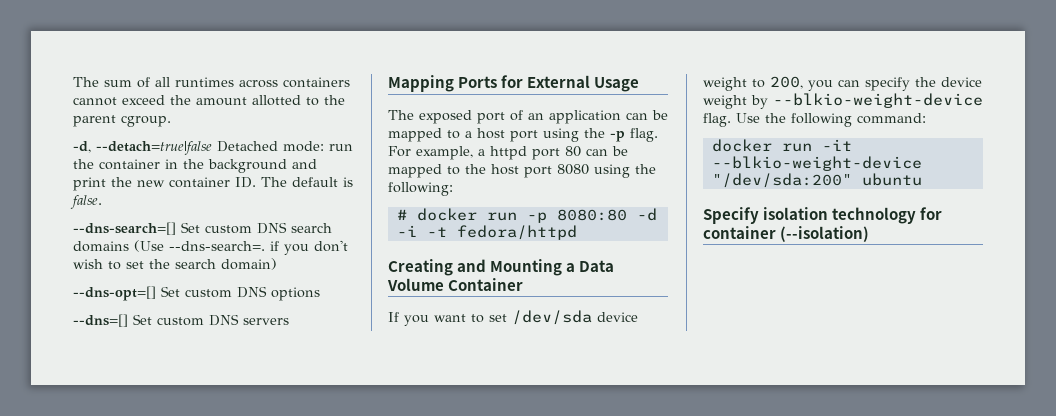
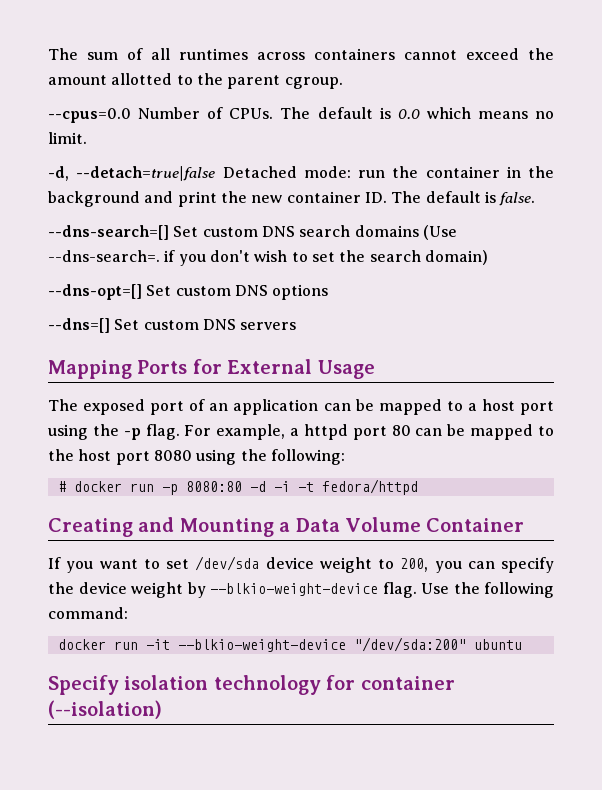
+ --cpus=0.0 Number of CPUs. The default is 0.0 which means no limit.

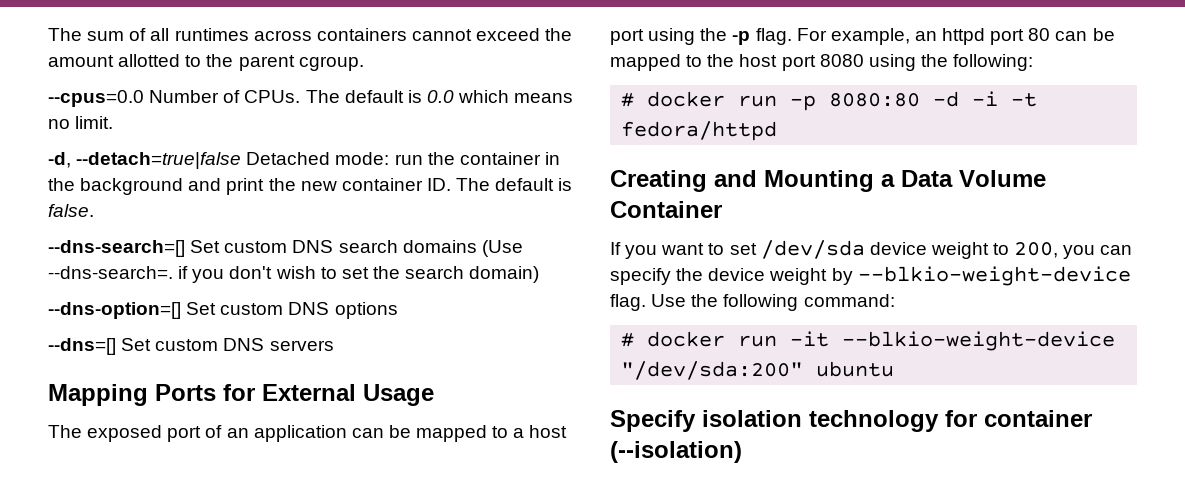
- --dns-opt=[] Set custom DNS options
+ --dns-option=[] Set custom DNS options
- For example, a httpd port 80 can be mapped to the host port 8080 using the following:
+ For example, an httpd port 80 can be mapped to the host port 8080 using the following:
- docker run -it --blkio-weight-device "/dev/sda:200" ubuntu
+ # docker run -it --blkio-weight-device "/dev/sda:200" ubuntu

